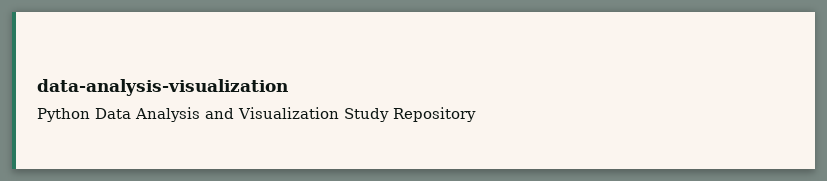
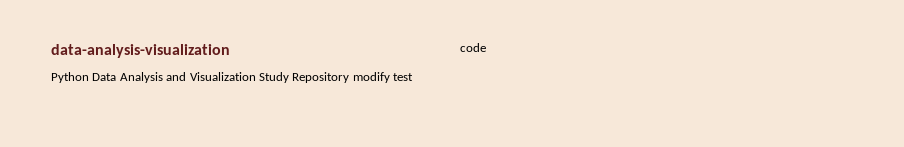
- Python Data Analysis and Visualization Study Repository
+ Python Data Analysis and Visualization Study Repository modify test code

